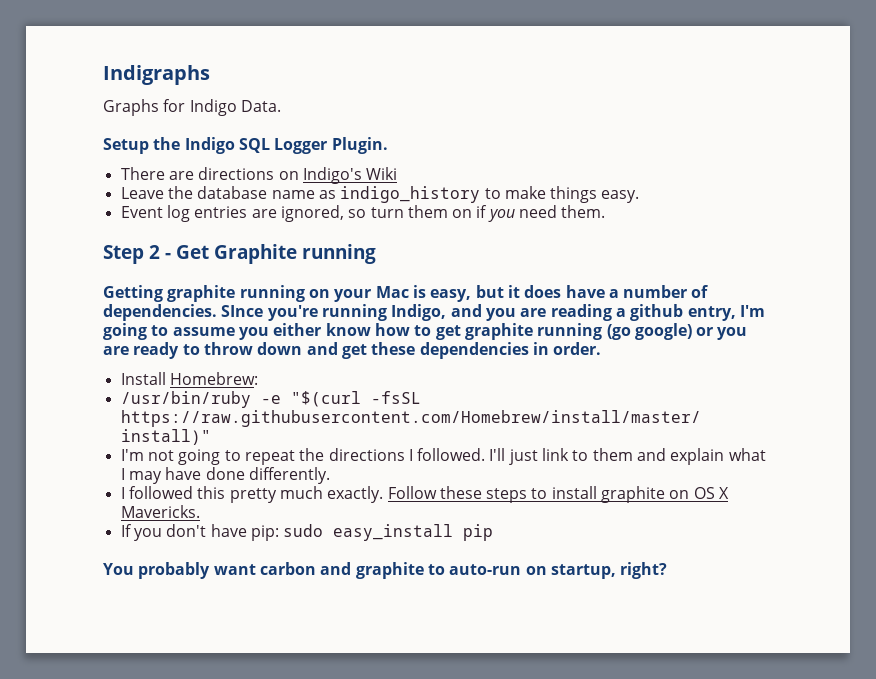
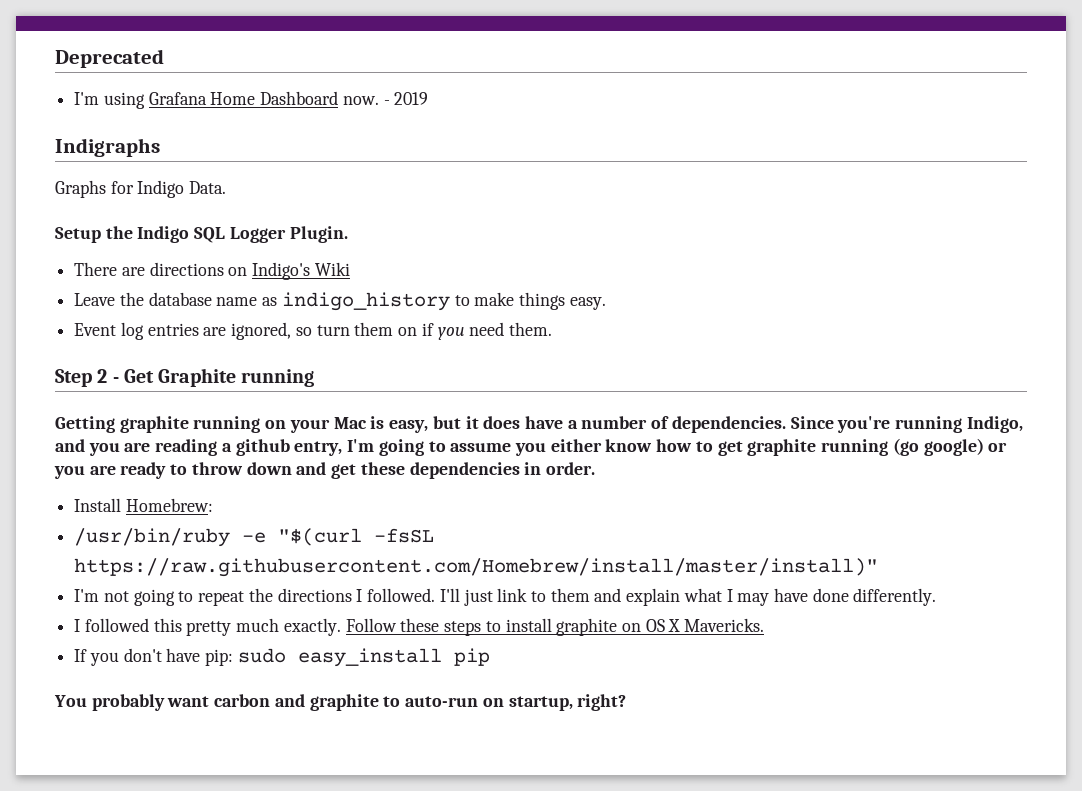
+ Deprecated
+ I'm using Grafana Home Dashboard now. - 2019
- SInce you're running Indigo, and you are reading a github entry, I'm going to assume you either know how to get graphite running (go google) or you are ready to throw down and get these dependencies in order.
+ Since you're running Indigo, and you are reading a github entry, I'm going to assume you either know how to get graphite running (go google) or you are ready to throw down and get these dependencies in order.

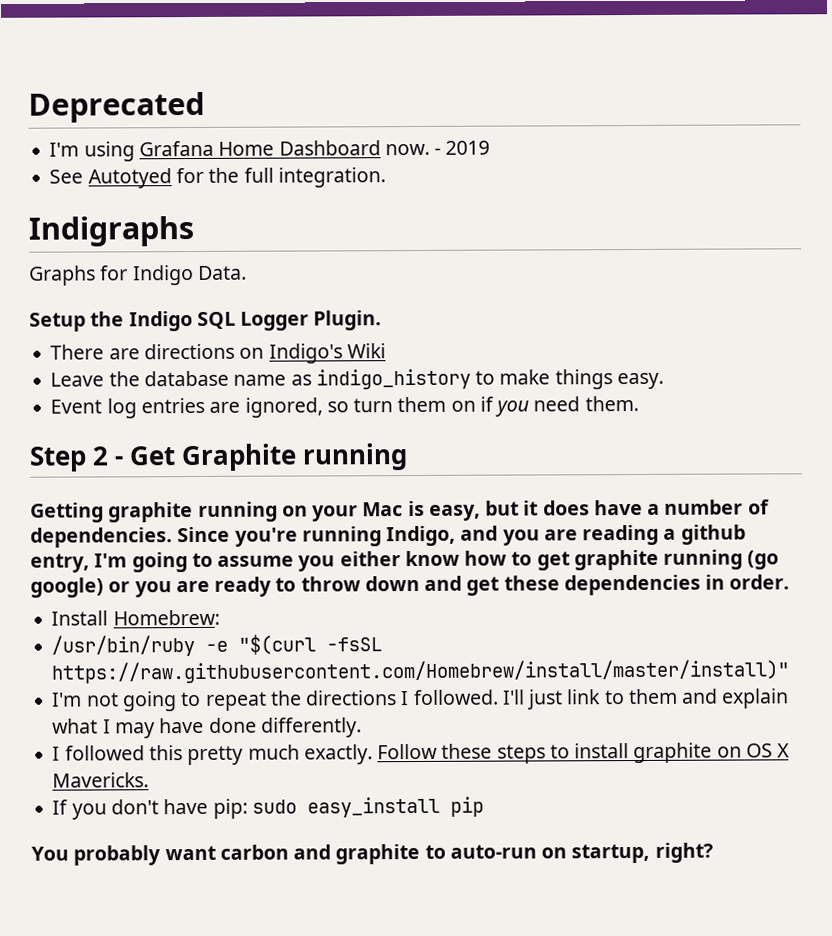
+ See Autotyed for the full integration.

